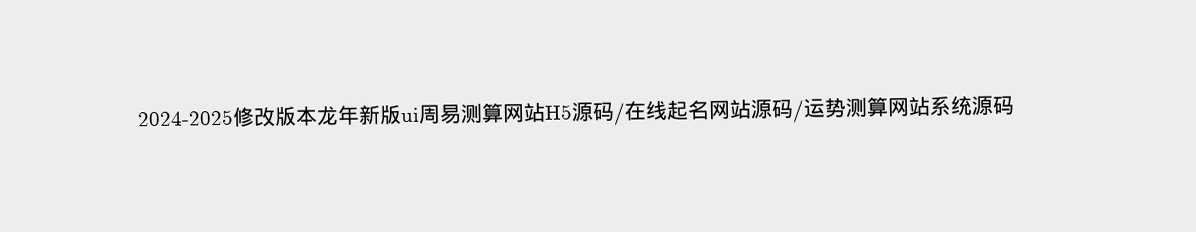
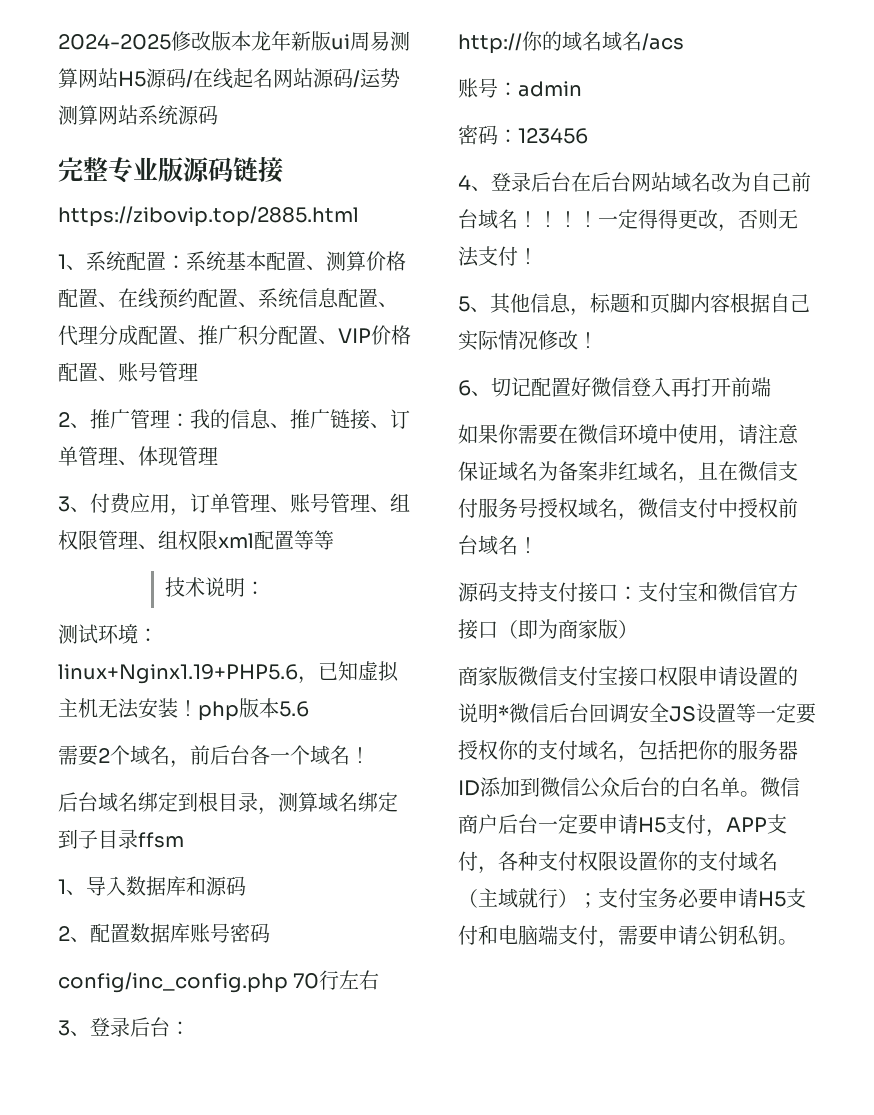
+ 完整专业版源码链接
+ https://zibovip.top/2885.html
+ 1、系统配置：系统基本配置、测算价格配置、在线预约配置、系统信息配置、代理分成配置、推广积分配置、VIP价格配置、账号管理
+ 2、推广管理：我的信息、推广链接、订单管理、体现管理
+ 3、付费应用，订单管理、账号管理、组权限管理、组权限xml配置等等
+ 技术说明：
+ 测试环境：linux+Nginx1.19+PHP5.6，已知虚拟主机无法安装！php版本5.6
+ 需要2个域名，前后台各一个域名！
+ 后台域名绑定到根目录，测算域名绑定到子目录ffsm
+ 1、导入数据库和源码
+ 2、配置数据库账号密码
+ config/inc_config.php 70行左右
+ 3、登录后台：
+ http://你的域名域名/acs
+ 账号：admin
+ 密码：123456
+ 4、登录后台在后台网站域名改为自己前台域名！！！！一定得得更改，否则无法支付！
+ 5、其他信息，标题和页脚内容根据自己实际情况修改！
+ 6、切记配置好微信登入再打开前端
+ 如果你需要在微信环境中使用，请注意保证域名为备案非红域名，且在微信支付服务号授权域名，微信支付中授权前台域名！
+ 源码支持支付接口：支付宝和微信官方接口（即为商家版）
+ 商家版微信支付宝接口权限申请设置的说明*微信后台回调安全JS设置等一定要授权你的支付域名，包括把你的服务器ID添加到微信公众后台的白名单。微信商户后台一定要申请H5支付，APP支付，各种支付权限设置你的支付域名（主域就行）；支付宝务必要申请H5支付和电脑端支付，需要申请公钥私钥。

